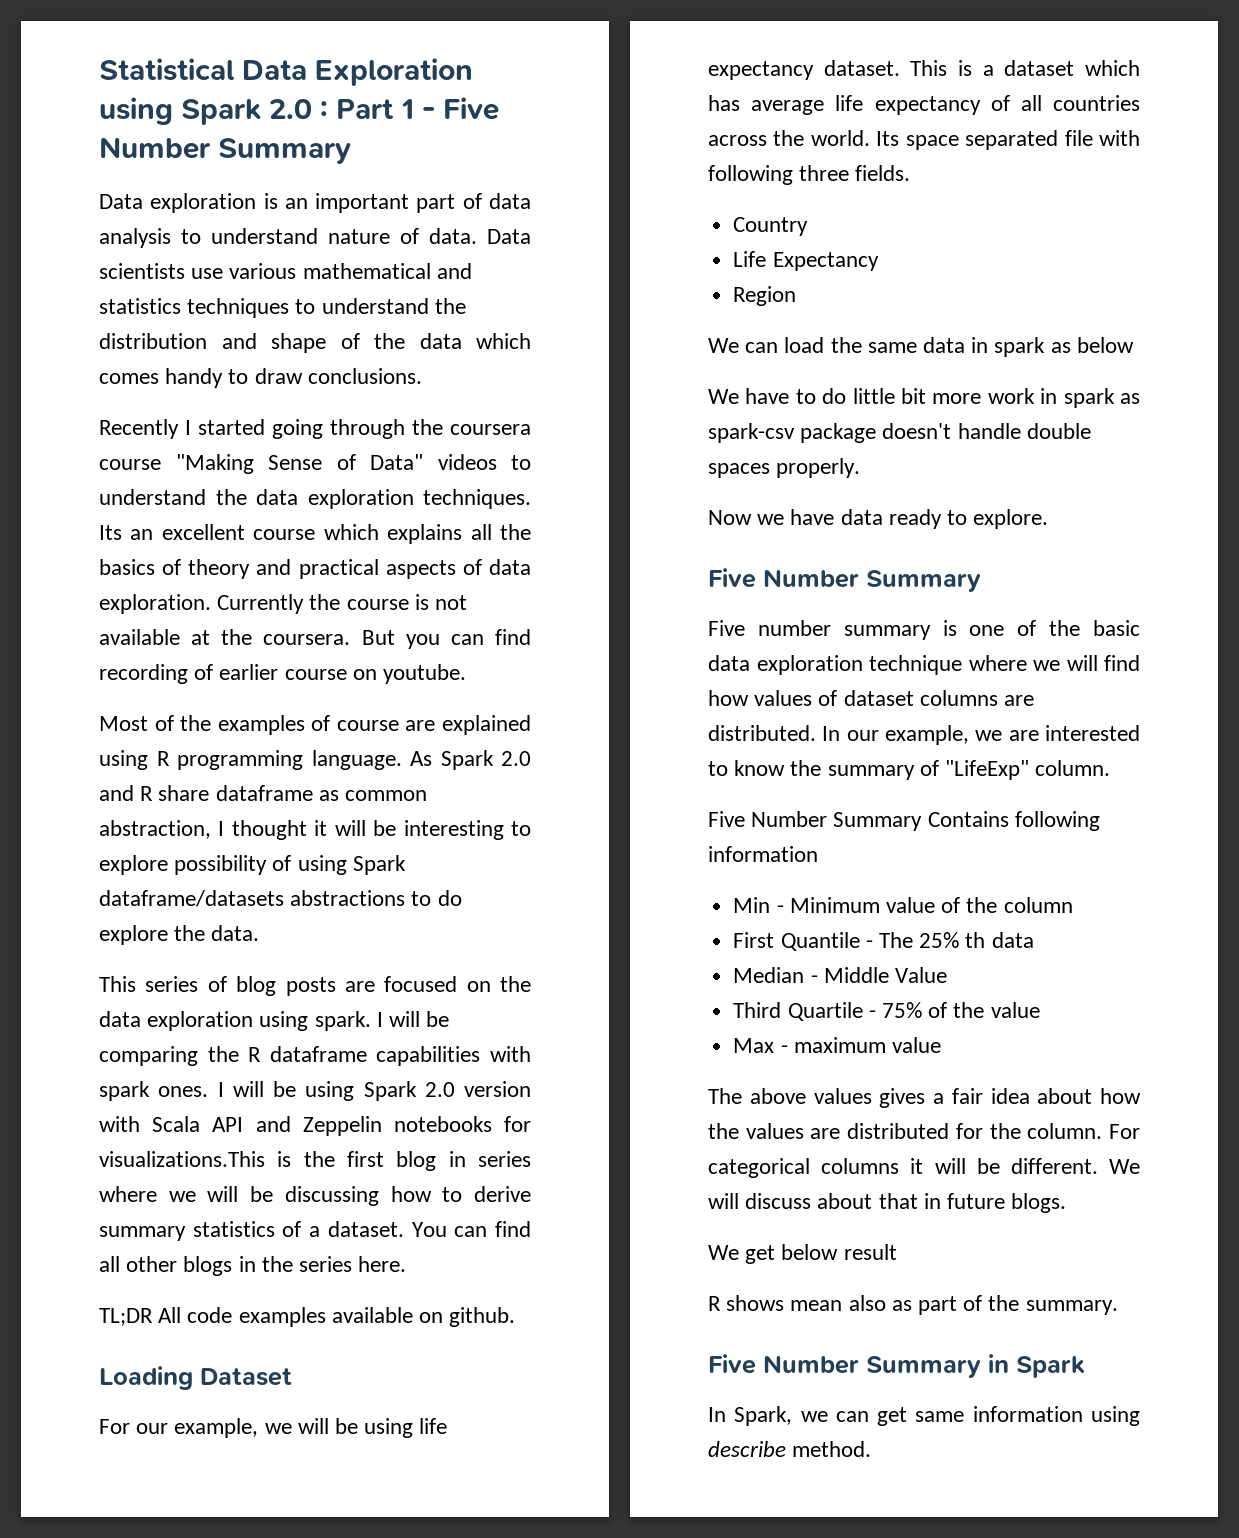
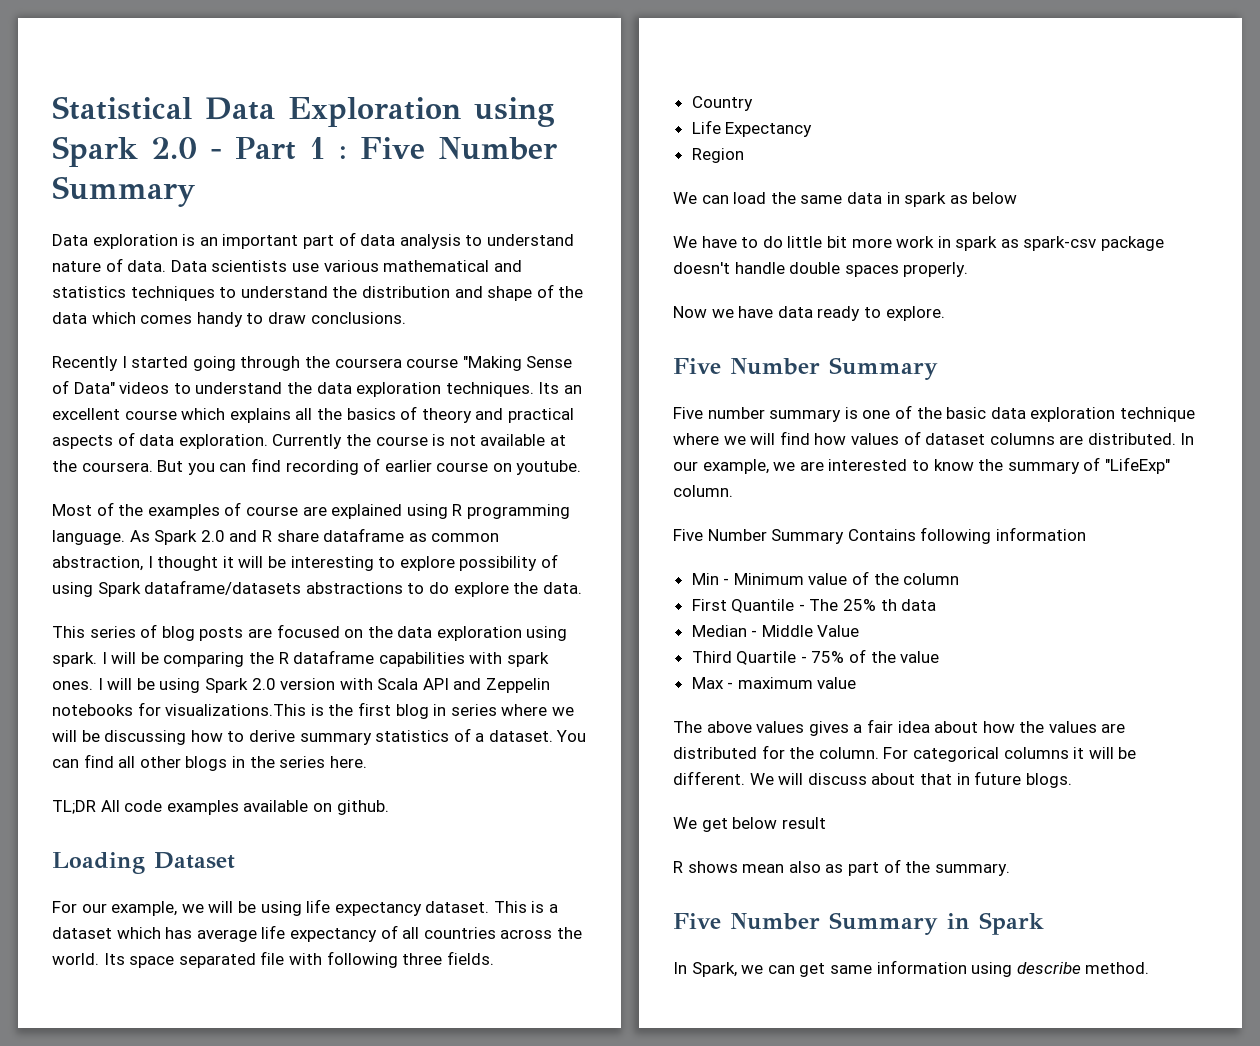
- Statistical Data Exploration using Spark 2.0 : Part 1 - Five Number Summary
+ Statistical Data Exploration using Spark 2.0 - Part 1 : Five Number Summary

